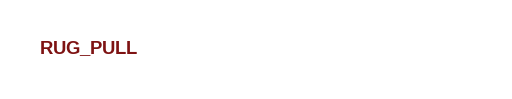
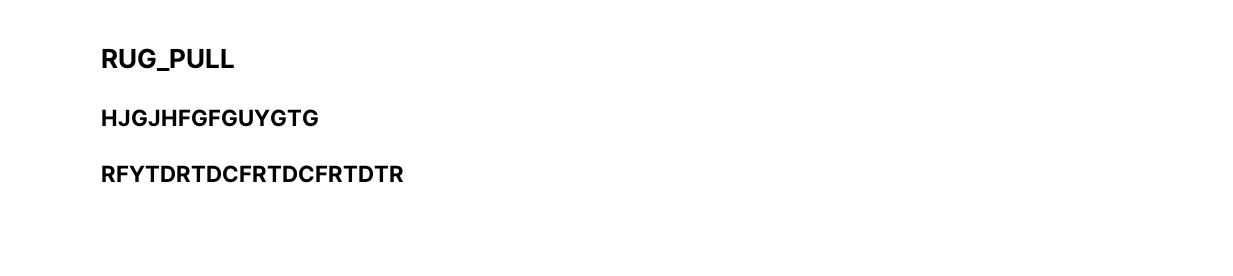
+ HJGJHFGFGUYGTG
+ RFYTDRTDCFRTDCFRTDTR

